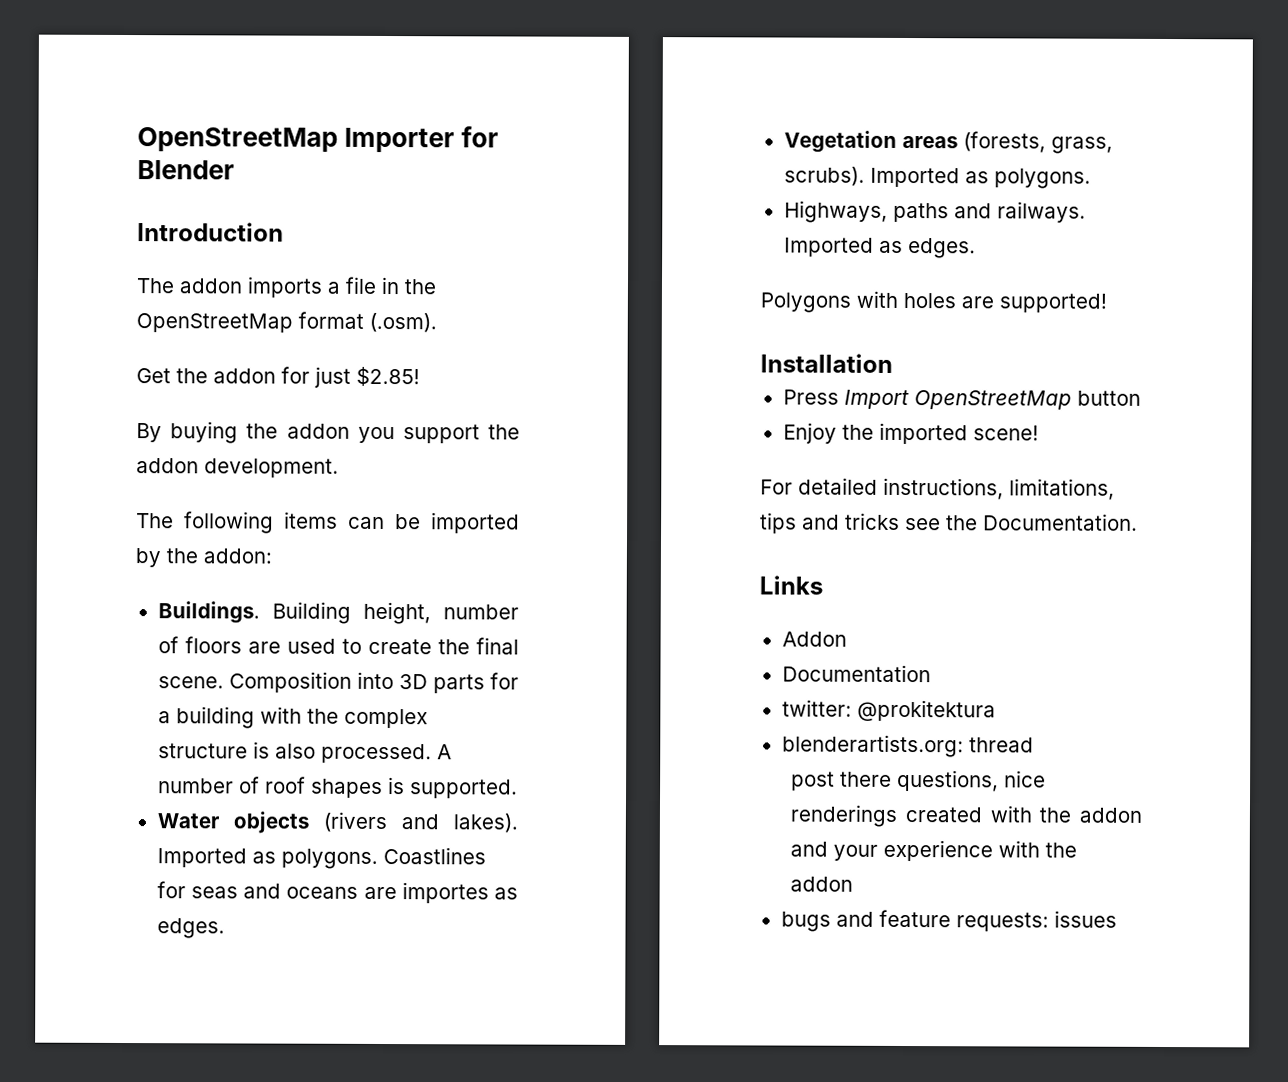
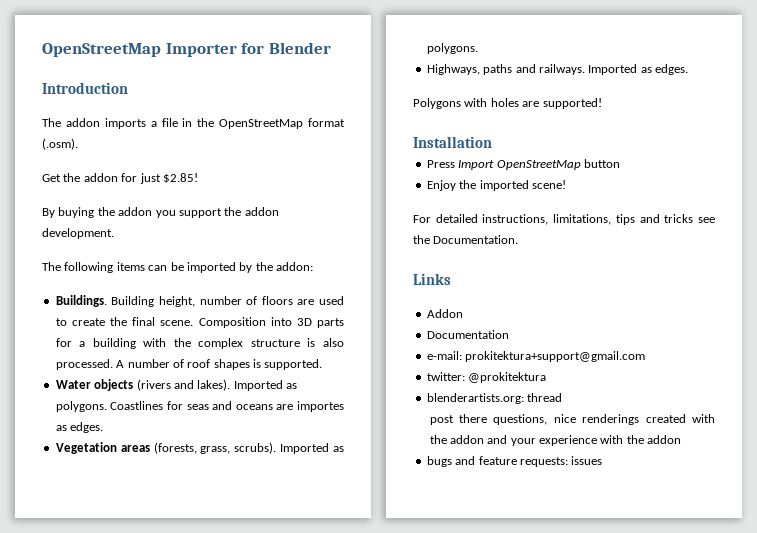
+ e-mail: prokitektura+support@gmail.com

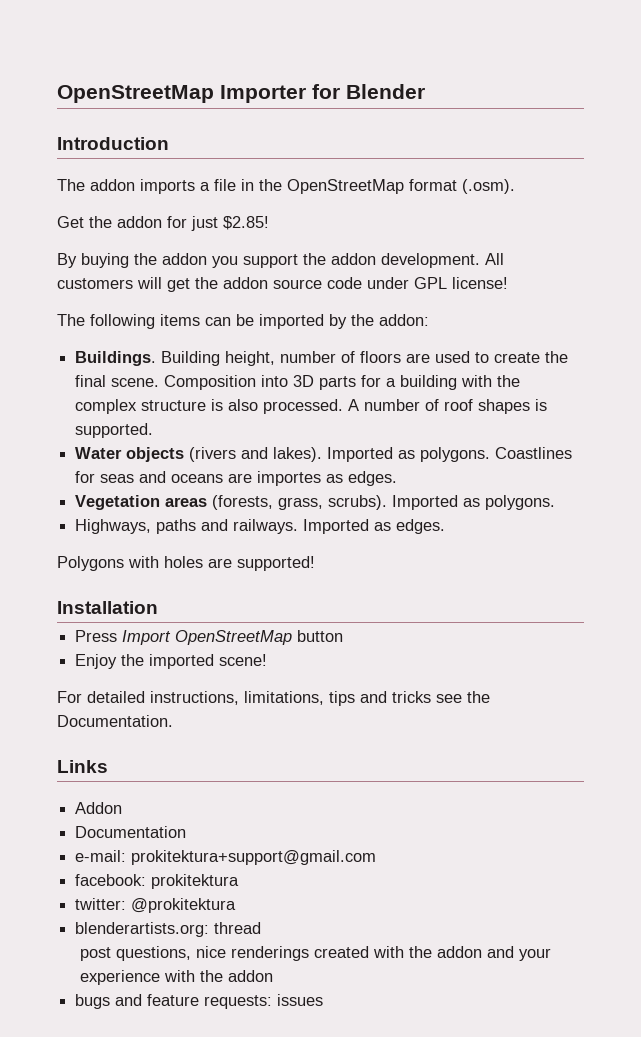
+ All customers will get the addon source code under GPL license!
+ facebook: prokitektura
- post there questions, nice renderings created with the addon and your experience with the addon
+ post questions, nice renderings created with the addon and your experience with the addon

